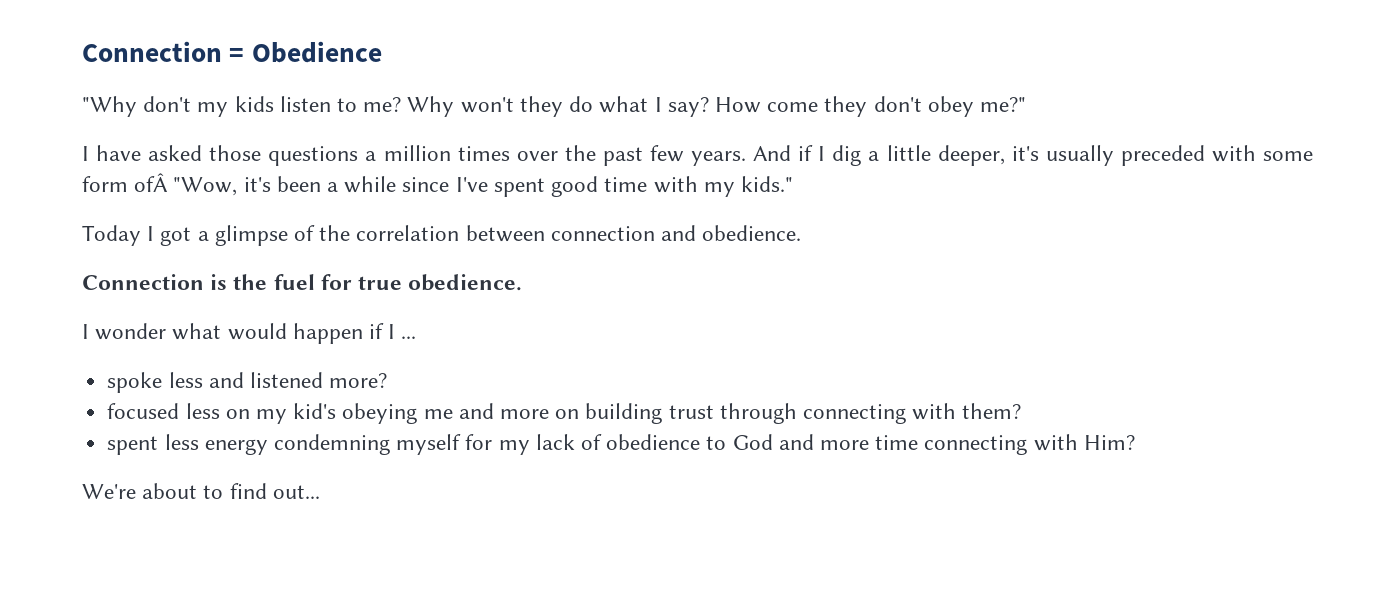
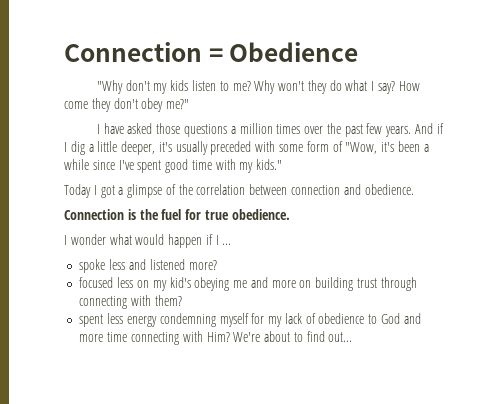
- And if I dig a little deeper, it's usually preceded with some form ofÂ "Wow, it's been a while since I've spent good time with my kids."
+ And if I dig a little deeper, it's usually preceded with some form of "Wow, it's been a while since I've spent good time with my kids."
- spent less energy condemning myself for my lack of obedience to God and more time connecting with Him?
- We're about to find out...
+ spent less energy condemning myself for my lack of obedience to God and more time connecting with Him? We're about to find out...

